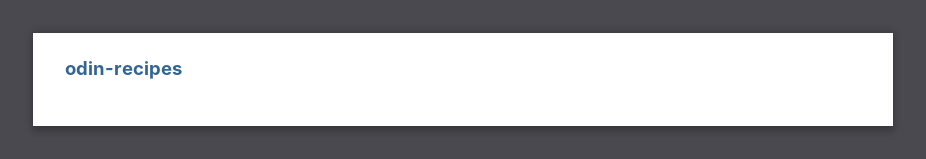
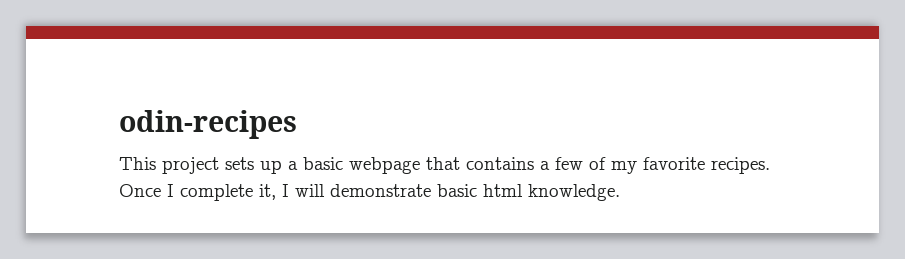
+ This project sets up a basic webpage that contains a few of my favorite recipes. Once I complete it, I will demonstrate basic html knowledge.

